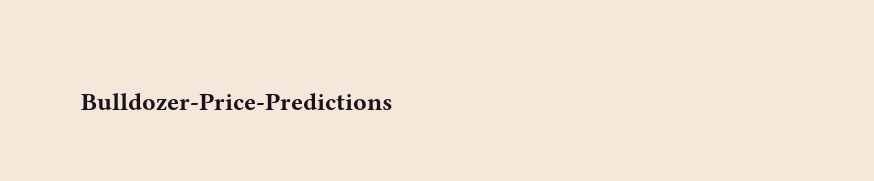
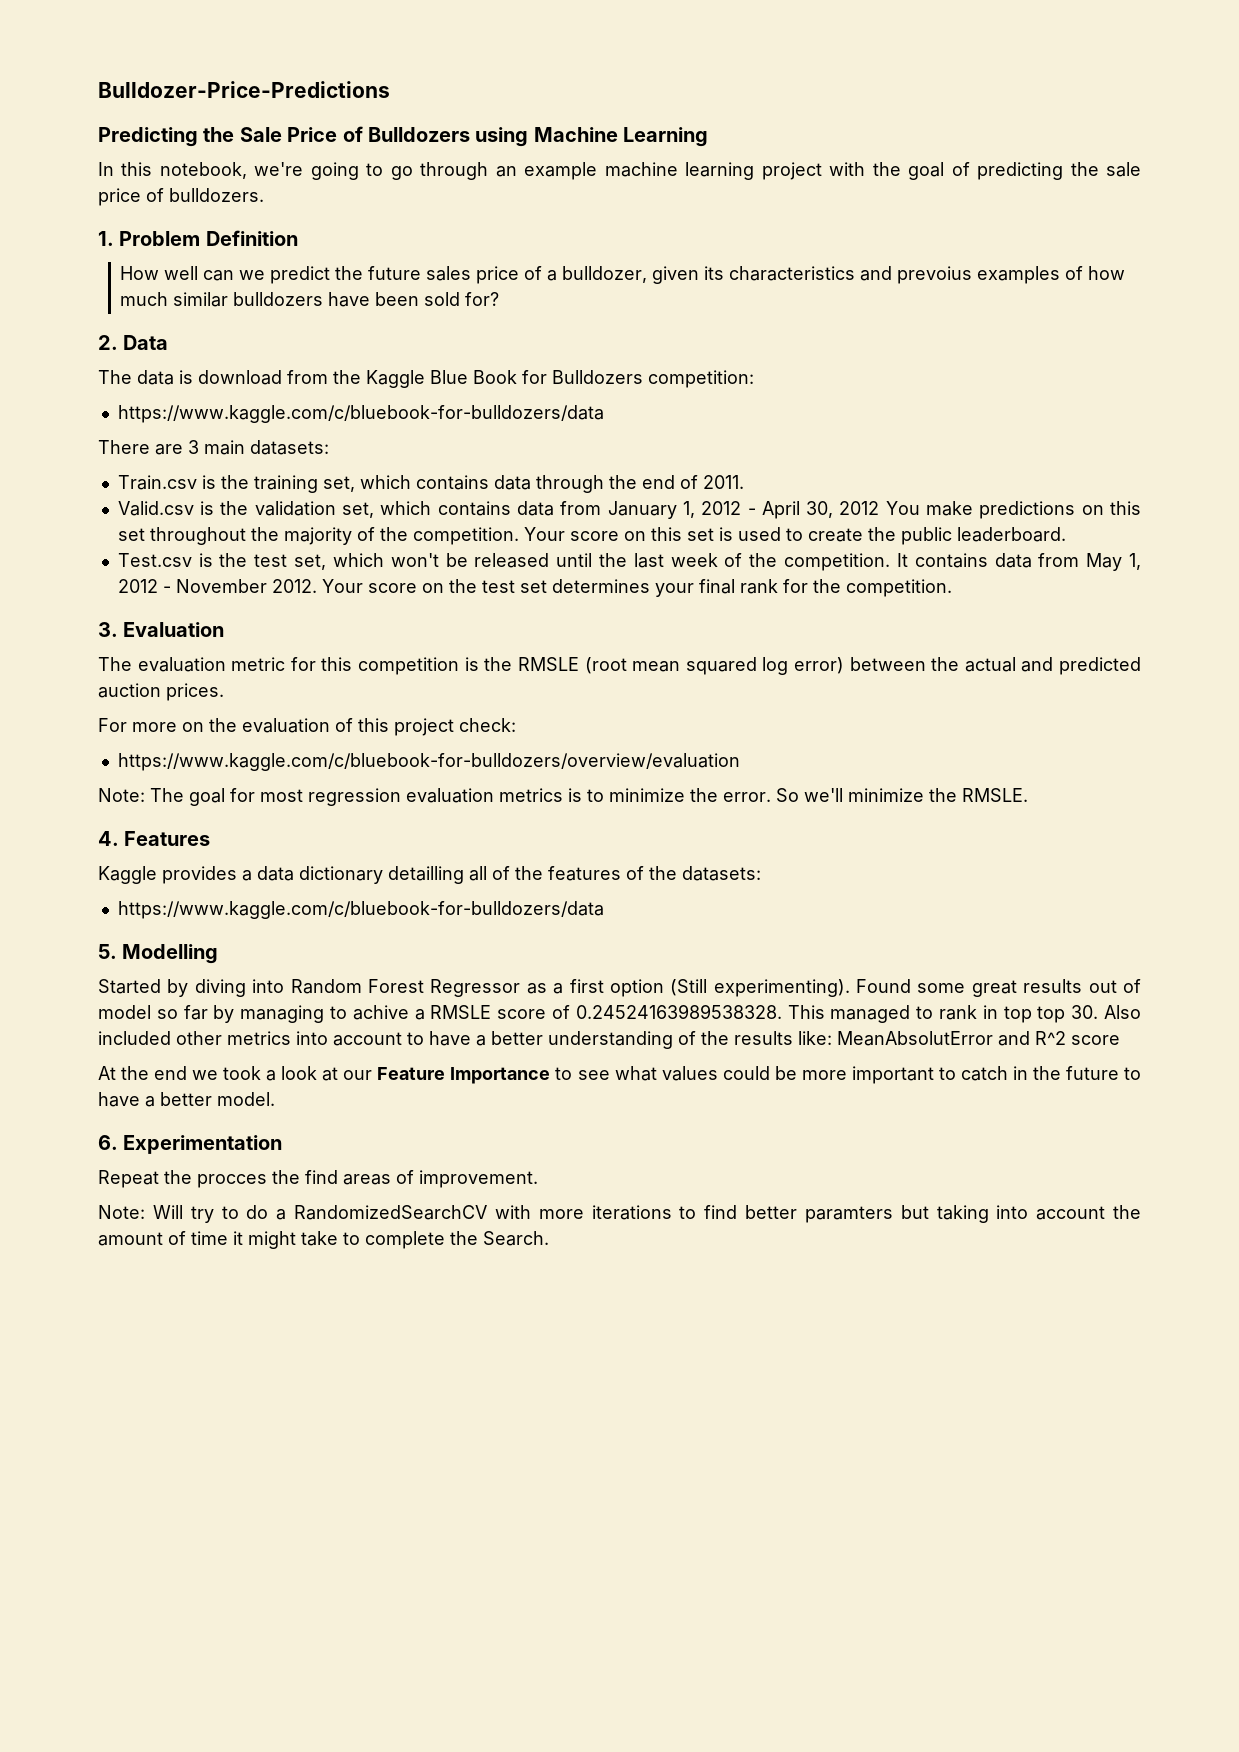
+ Predicting the Sale Price of Bulldozers using Machine Learning
+ In this notebook, we're going to go through an example machine learning project with the goal of predicting the sale price of bulldozers.
+ 1. Problem Definition
+ How well can we predict the future sales price of a bulldozer, given its characteristics and prevoius examples of how much similar bulldozers have been sold for?
+ 2. Data
+ The data is download from the Kaggle Blue Book for Bulldozers competition:
+ https://www.kaggle.com/c/bluebook-for-bulldozers/data
+ There are 3 main datasets:
+ Train.csv is the training set, which contains data through the end of 2011.
+ Valid.csv is the validation set, which contains data from January 1, 2012 - April 30, 2012 You make predictions on this set throughout the majority of the competition. Your score on this set is used to create the public leaderboard.
+ Test.csv is the test set, which won't be released until the last week of the competition. It contains data from May 1, 2012 - November 2012. Your score on the test set determines your final rank for the competition.
+ 3. Evaluation
+ The evaluation metric for this competition is the RMSLE (root mean squared log error) between the actual and predicted auction prices.
+ For more on the evaluation of this project check:
+ https://www.kaggle.com/c/bluebook-for-bulldozers/overview/evaluation
+ Note: The goal for most regression evaluation metrics is to minimize the error. So we'll minimize the RMSLE.
+ 4. Features
+ Kaggle provides a data dictionary detailling all of the features of the datasets:
+ https://www.kaggle.com/c/bluebook-for-bulldozers/data
+ 5. Modelling
+ Started by diving into Random Forest Regressor as a first option (Still experimenting). Found some great results out of model so far by managing to achive a RMSLE score of 0.24524163989538328. This managed to rank in top top 30. Also included other metrics into account to have a better understanding of the results like: MeanAbsolutError and R^2 score
+ At the end we took a look at our Feature Importance to see what values could be more important to catch in the future to have a better model.
+ 6. Experimentation
+ Repeat the procces the find areas of improvement.
+ Note: Will try to do a RandomizedSearchCV with more iterations to find better paramters but taking into account the amount of time it might take to complete the Search.

